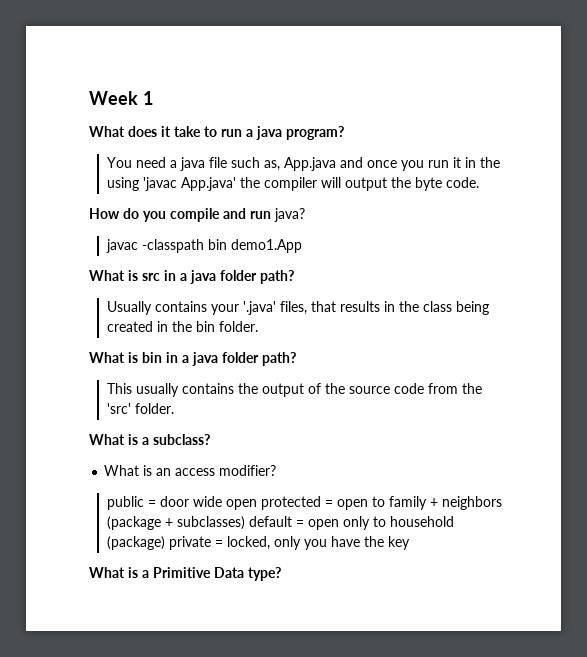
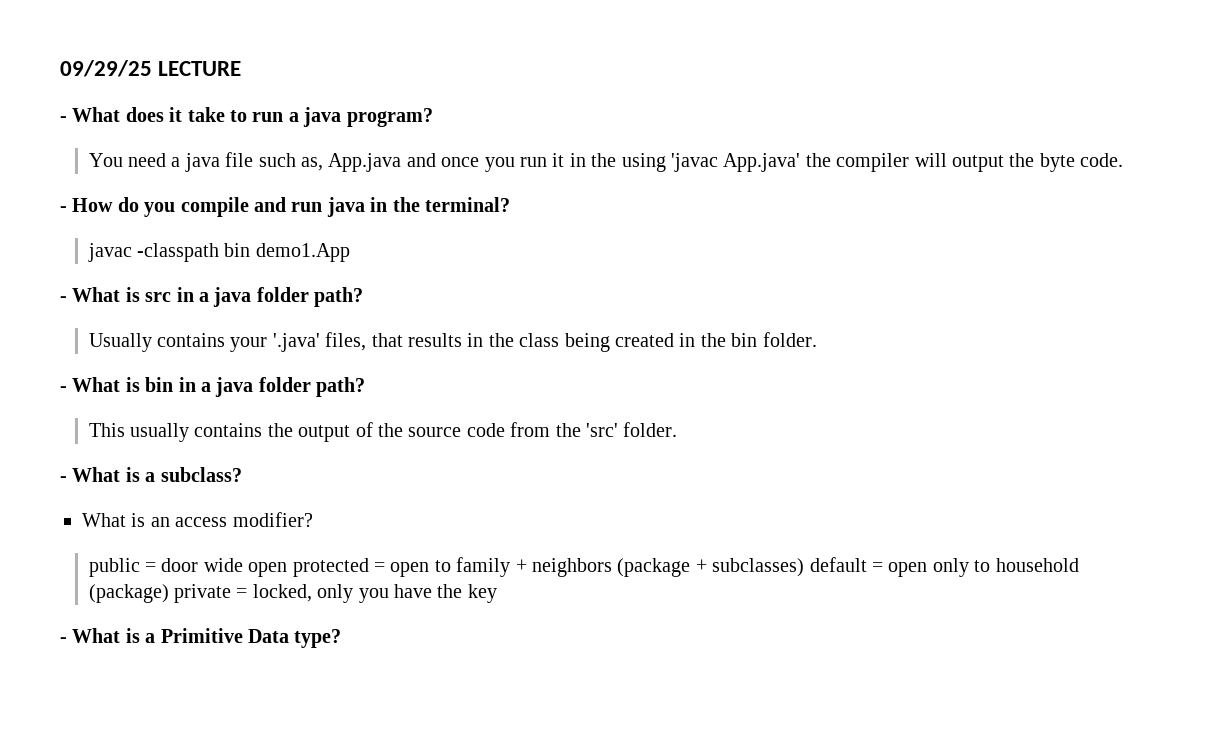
- Week 1
- What does it take to run a java program?
+ 09/29/25 LECTURE
+ - What does it take to run a java program?
- How do you compile and run java?
+ - How do you compile and run java in the terminal?
- What is src in a java folder path?
+ - What is src in a java folder path?
- What is bin in a java folder path?
+ - What is bin in a java folder path?
- What is a subclass?
+ - What is a subclass?
- What is a Primitive Data type?
+ - What is a Primitive Data type?

